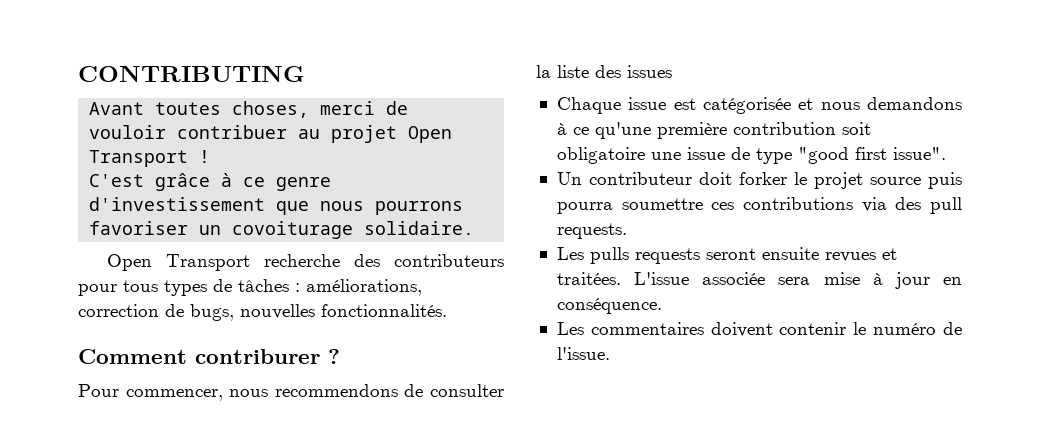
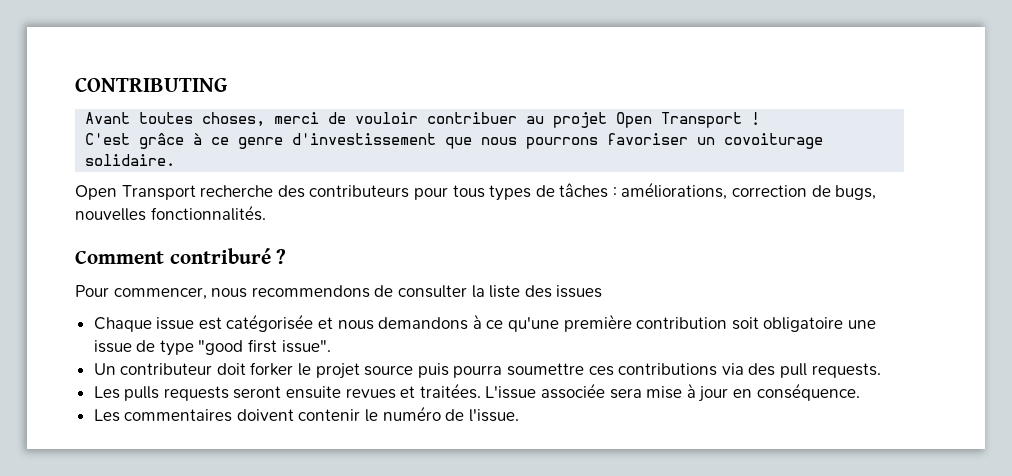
- Comment contriburer ?
+ Comment contriburé ?

